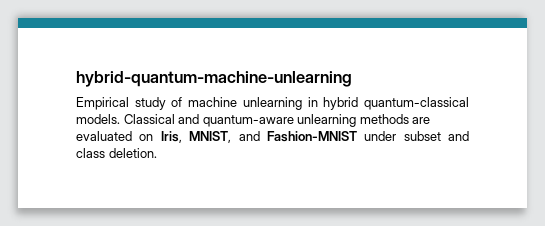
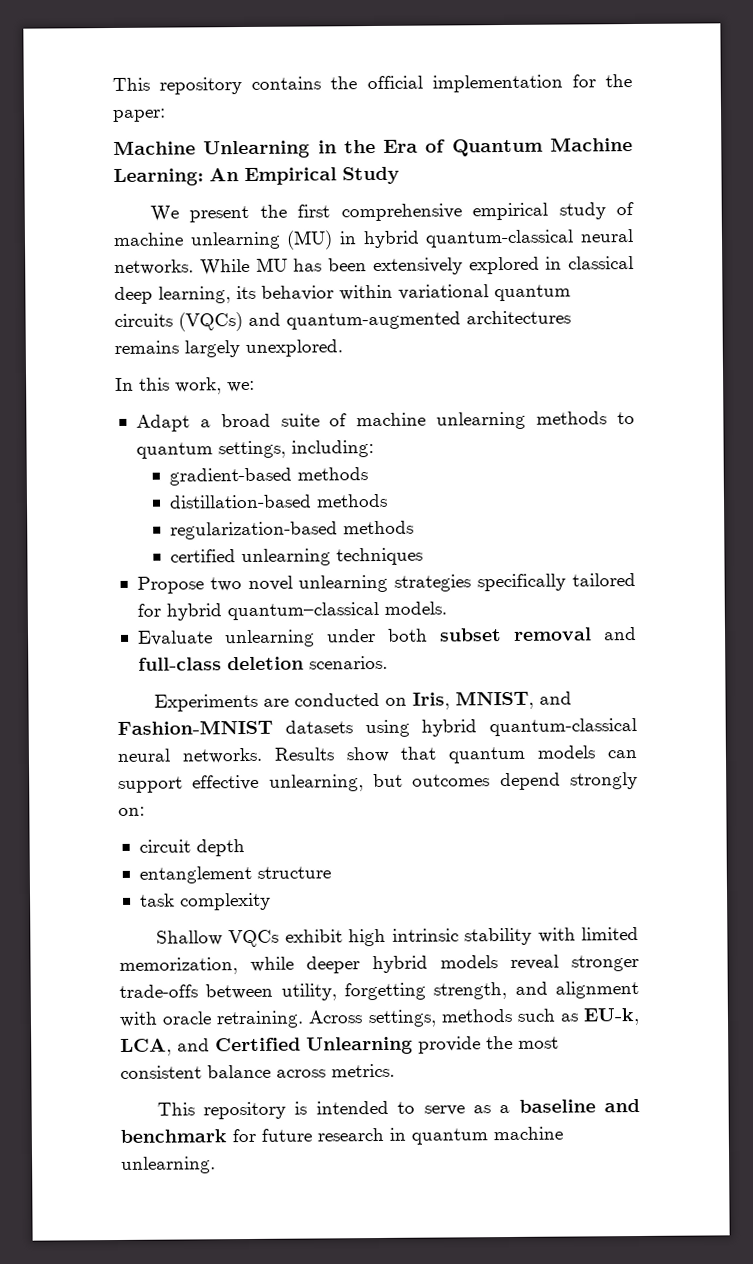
- hybrid-quantum-machine-unlearning
- Empirical study of machine unlearning in hybrid quantum-classical models. Classical and quantum-aware unlearning methods are evaluated on Iris, MNIST, and Fashion-MNIST under subset and class deletion.
+ This repository contains the official implementation for the paper:
+ Machine Unlearning in the Era of Quantum Machine Learning: An Empirical Study
+ We present the first comprehensive empirical study of machine unlearning (MU) in hybrid quantum-classical neural networks. While MU has been extensively explored in classical deep learning, its behavior within variational quantum circuits (VQCs) and quantum-augmented architectures remains largely unexplored.
+ In this work, we:
+ Adapt a broad suite of machine unlearning methods to quantum settings, including:
+ gradient-based methods
+ distillation-based methods
+ regularization-based methods
+ certified unlearning techniques
+ Propose two novel unlearning strategies specifically tailored for hybrid quantum–classical models.
+ Evaluate unlearning under both subset removal and full-class deletion scenarios.
+ Experiments are conducted on Iris, MNIST, and Fashion-MNIST datasets using hybrid quantum-classical neural networks. Results show that quantum models can support effective unlearning, but outcomes depend strongly on:
+ circuit depth
+ entanglement structure
+ task complexity
+ Shallow VQCs exhibit high intrinsic stability with limited memorization, while deeper hybrid models reveal stronger trade-offs between utility, forgetting strength, and alignment with oracle retraining. Across settings, methods such as EU-k, LCA, and Certified Unlearning provide the most consistent balance across metrics.
+ This repository is intended to serve as a baseline and benchmark for future research in quantum machine unlearning.

